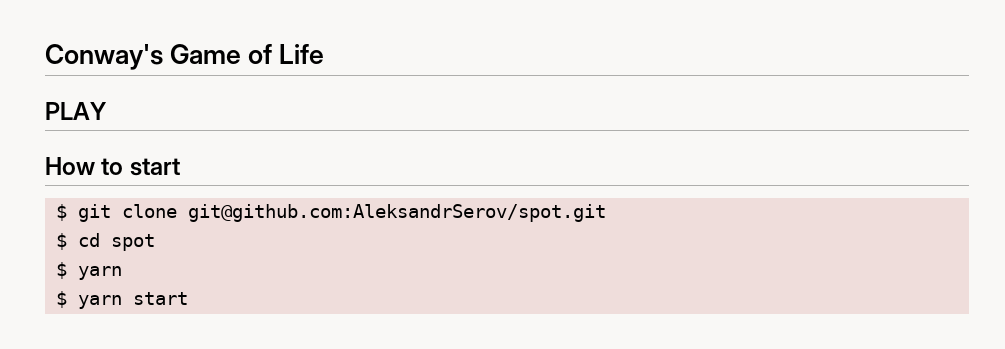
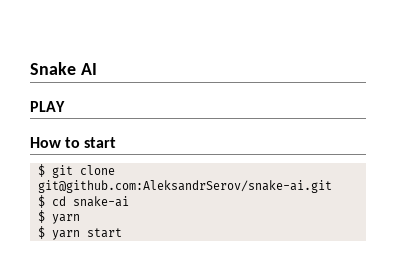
- Conway's Game of Life
+ Snake AI
- $ git clone git@github.com:AleksandrSerov/spot.git
+ $ git clone git@github.com:AleksandrSerov/snake-ai.git
- $ cd spot
+ $ cd snake-ai

